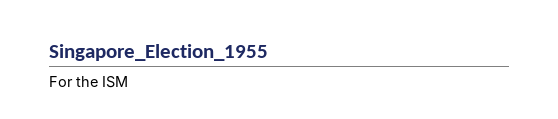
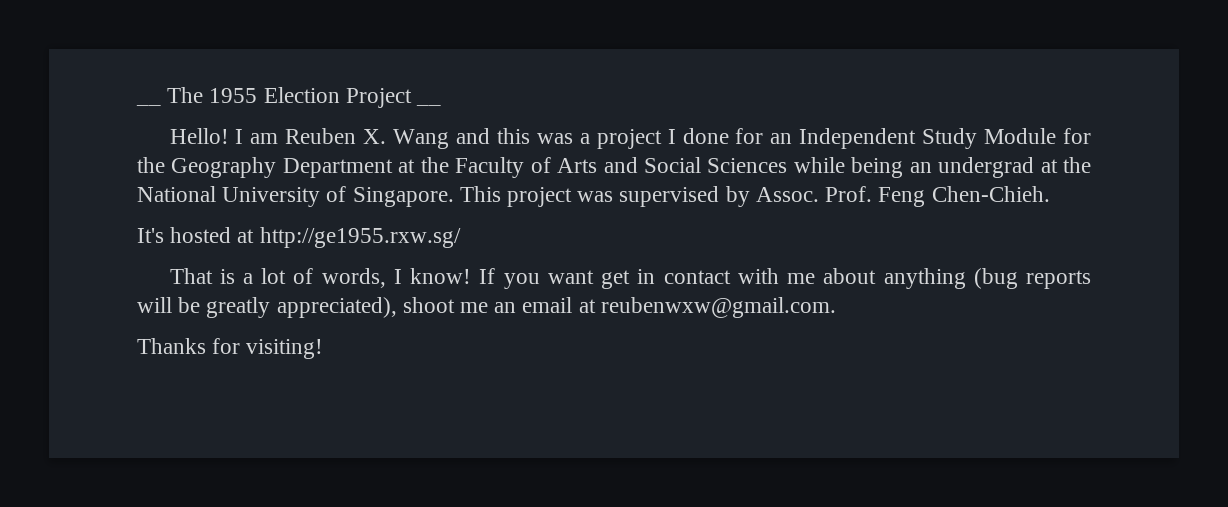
- Singapore_Election_1955
- For the ISM
+ __ The 1955 Election Project __
+ Hello! I am Reuben X. Wang and this was a project I done for an Independent Study Module for the Geography Department at the Faculty of Arts and Social Sciences while being an undergrad at the National University of Singapore. This project was supervised by Assoc. Prof. Feng Chen-Chieh.
+ It's hosted at http://ge1955.rxw.sg/
+ That is a lot of words, I know! If you want get in contact with me about anything (bug reports will be greatly appreciated), shoot me an email at reubenwxw@gmail.com.
+ Thanks for visiting!

